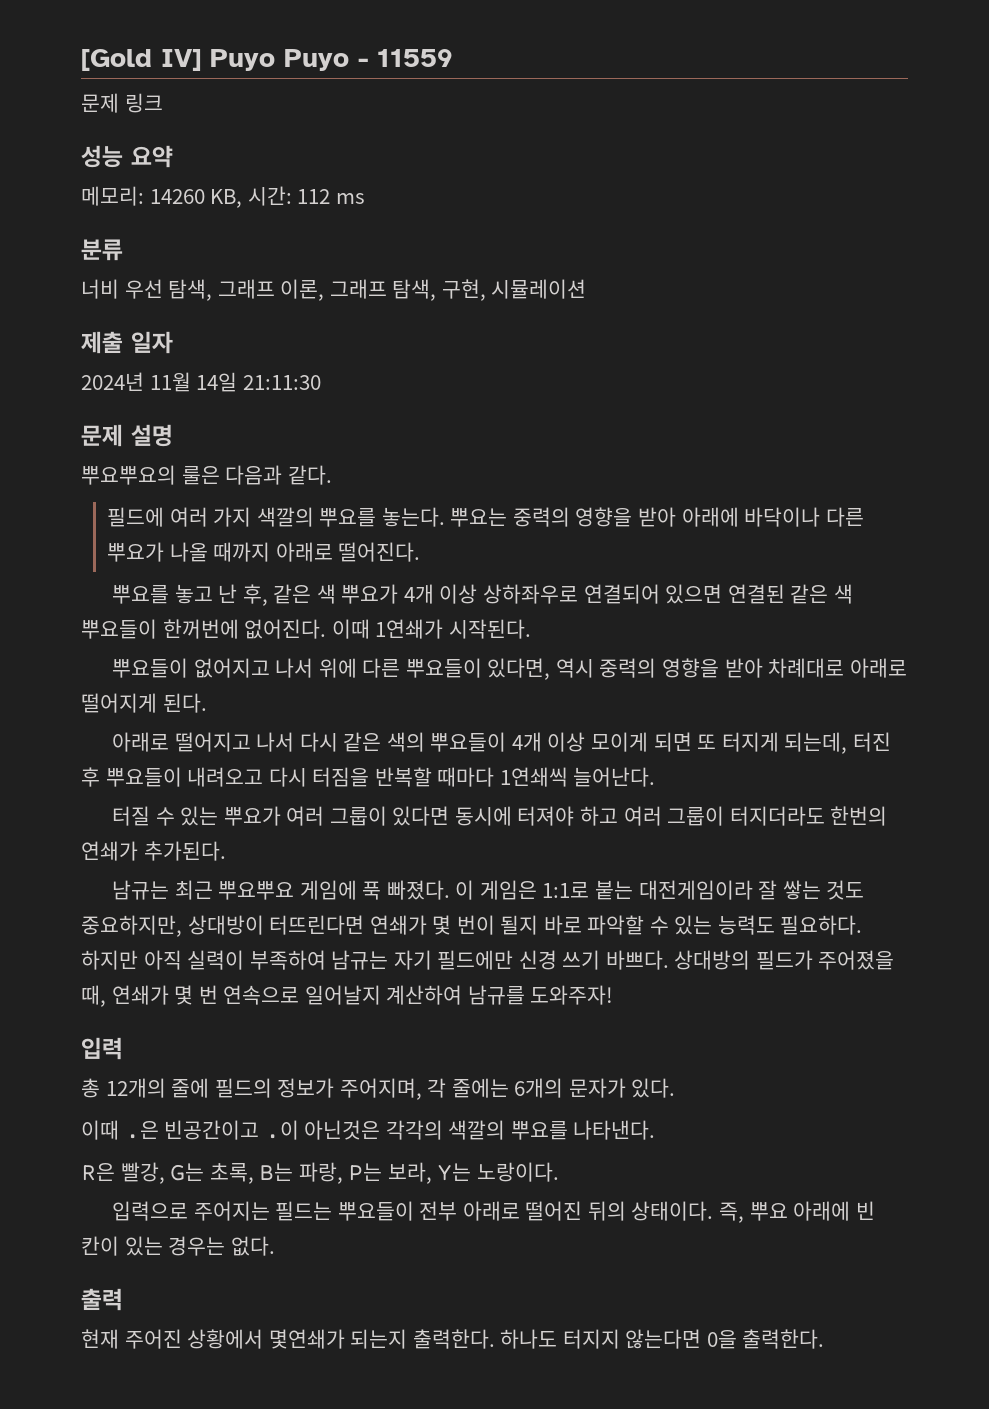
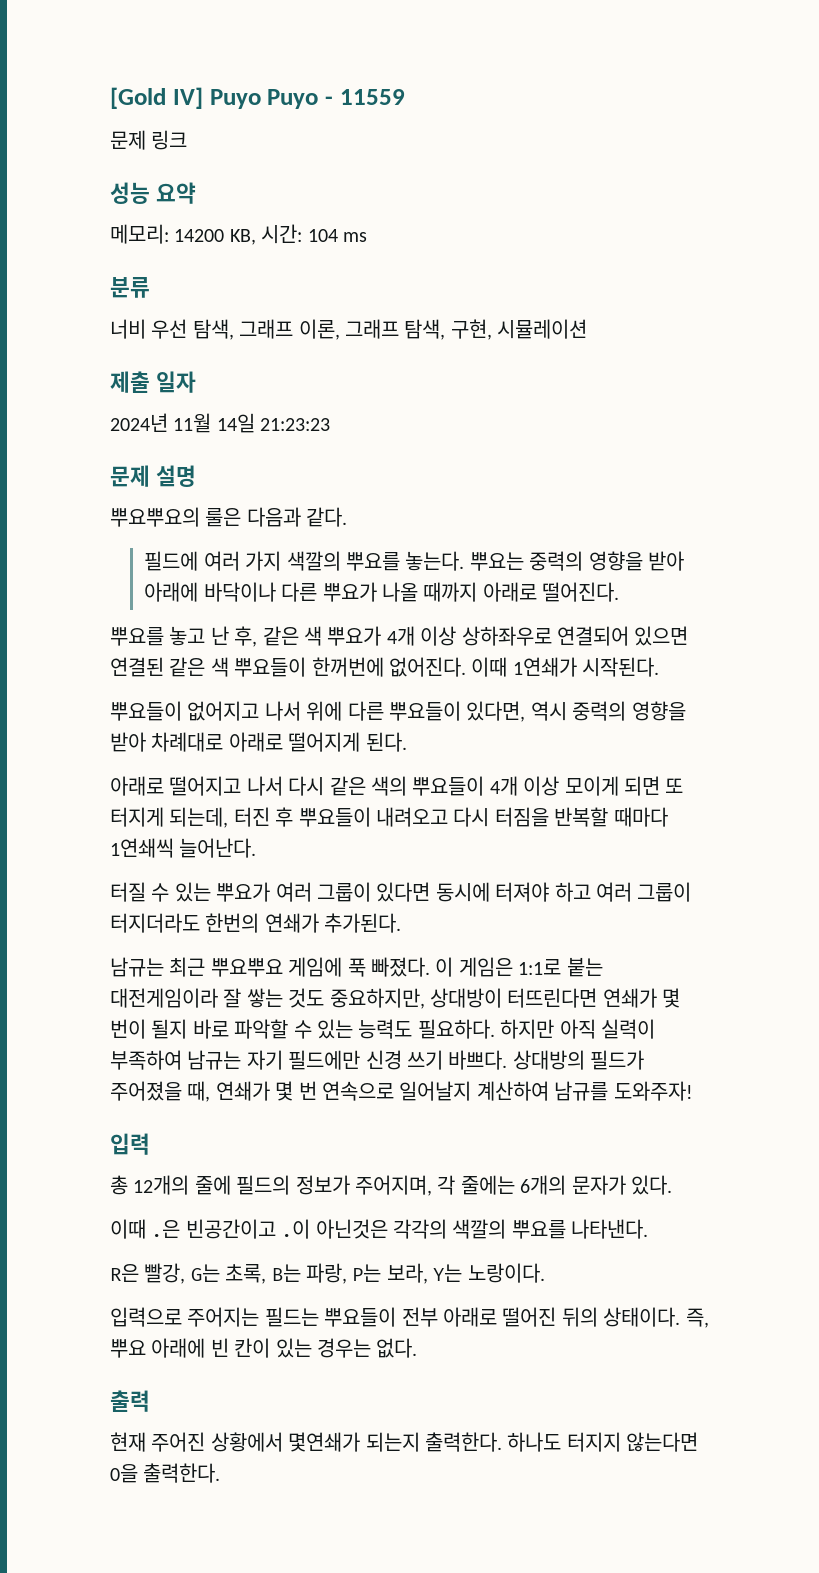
- 메모리: 14260 KB, 시간: 112 ms
+ 메모리: 14200 KB, 시간: 104 ms
- 2024년 11월 14일 21:11:30
+ 2024년 11월 14일 21:23:23

